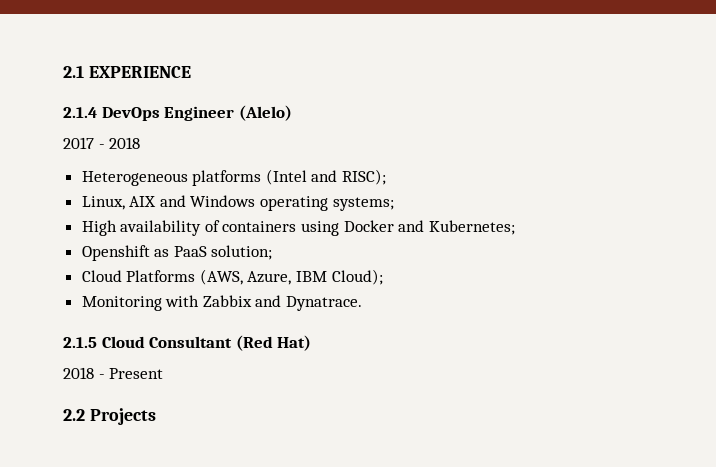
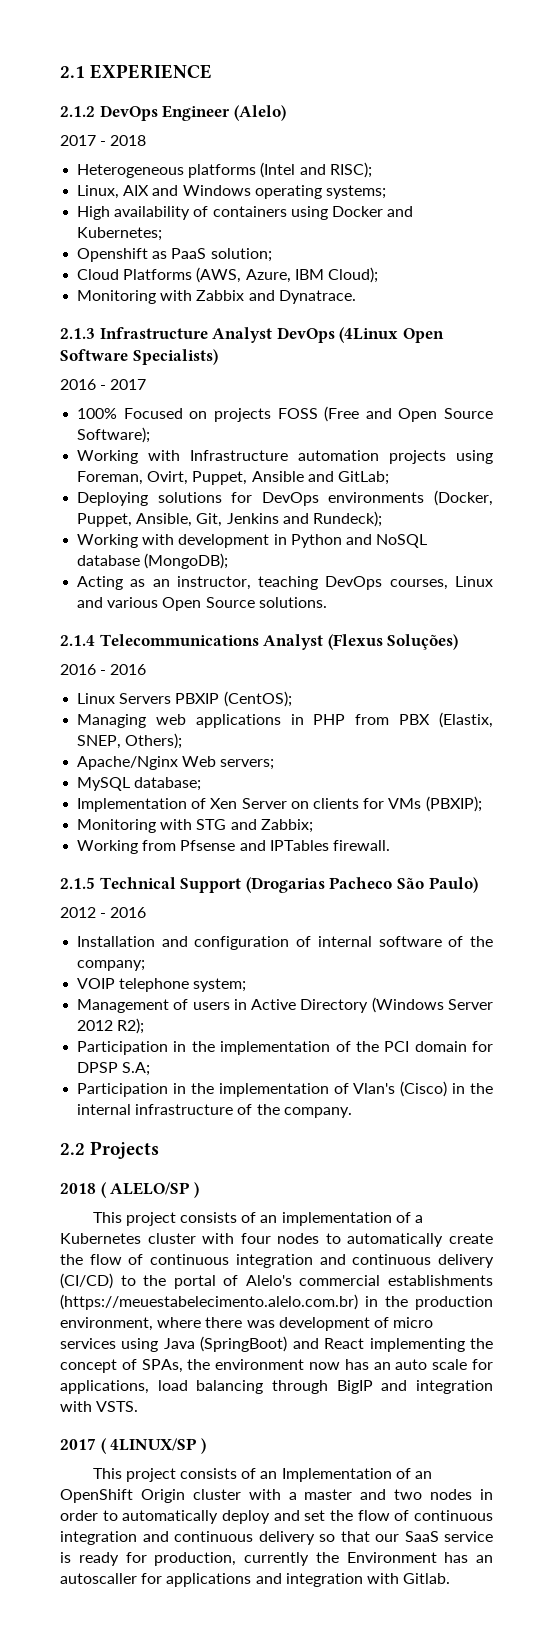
- 2.1.4 DevOps Engineer (Alelo)
+ 2.1.2 DevOps Engineer (Alelo)
- 2.1.5 Cloud Consultant (Red Hat)
- 2018 - Present
+ 2.1.3 Infrastructure Analyst DevOps (4Linux Open Software Specialists)
+ 2016 - 2017
+ 100% Focused on projects FOSS (Free and Open Source Software);
+ Working with Infrastructure automation projects using Foreman, Ovirt, Puppet, Ansible and GitLab;
+ Deploying solutions for DevOps environments (Docker, Puppet, Ansible, Git, Jenkins and Rundeck);
+ Working with development in Python and NoSQL database (MongoDB);
+ Acting as an instructor, teaching DevOps courses, Linux and various Open Source solutions.
+ 2.1.4 Telecommunications Analyst (Flexus Soluções)
+ 2016 - 2016
+ Linux Servers PBXIP (CentOS);
+ Managing web applications in PHP from PBX (Elastix, SNEP, Others);
+ Apache/Nginx Web servers;
+ MySQL database;
+ Implementation of Xen Server on clients for VMs (PBXIP);
+ Monitoring with STG and Zabbix;
+ Working from Pfsense and IPTables firewall.
+ 2.1.5 Technical Support (Drogarias Pacheco São Paulo)
+ 2012 - 2016
+ Installation and configuration of internal software of the company;
+ VOIP telephone system;
+ Management of users in Active Directory (Windows Server 2012 R2);
+ Participation in the implementation of the PCI domain for DPSP S.A;
+ Participation in the implementation of Vlan's (Cisco) in the internal infrastructure of the company.
  2.2 Projects
+ 2018 ( ALELO/SP )
+ This project consists of an implementation of a Kubernetes cluster with four nodes to automatically create the flow of continuous integration and continuous delivery (CI/CD) to the portal of Alelo's commercial establishments (https://meuestabelecimento.alelo.com.br) in the production environment, where there was development of micro services using Java (SpringBoot) and React implementing the concept of SPAs, the environment now has an auto scale for applications, load balancing through BigIP and integration with VSTS.
+ 2017 ( 4LINUX/SP )
+ This project consists of an Implementation of an OpenShift Origin cluster with a master and two nodes in order to automatically deploy and set the flow of continuous integration and continuous delivery so that our SaaS service is ready for production, currently the Environment has an autoscaller for applications and integration with Gitlab.

